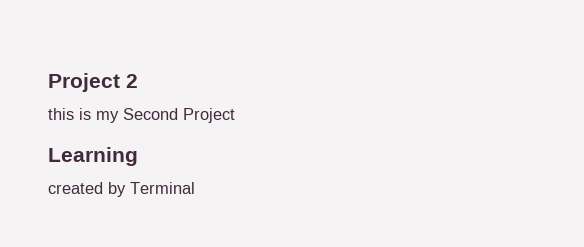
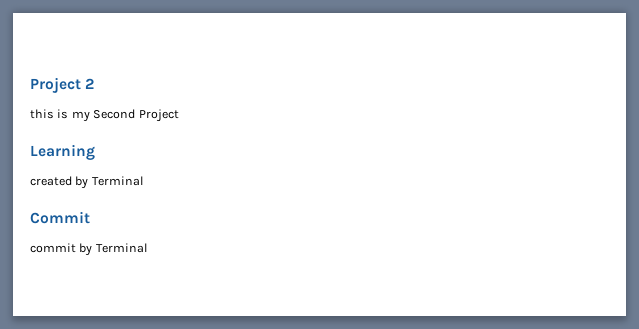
+ Commit
+ commit by Terminal

